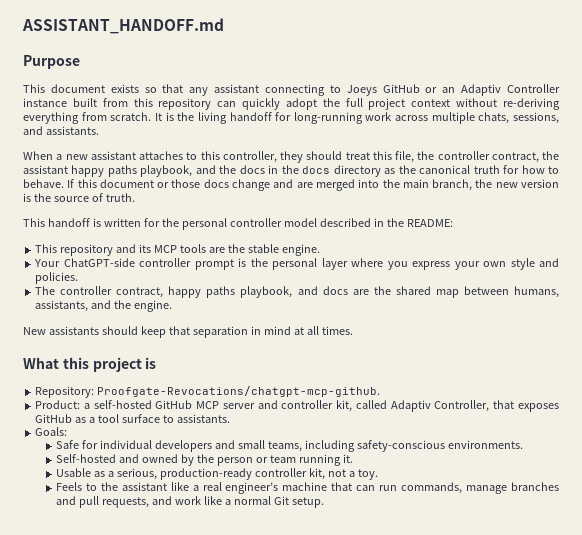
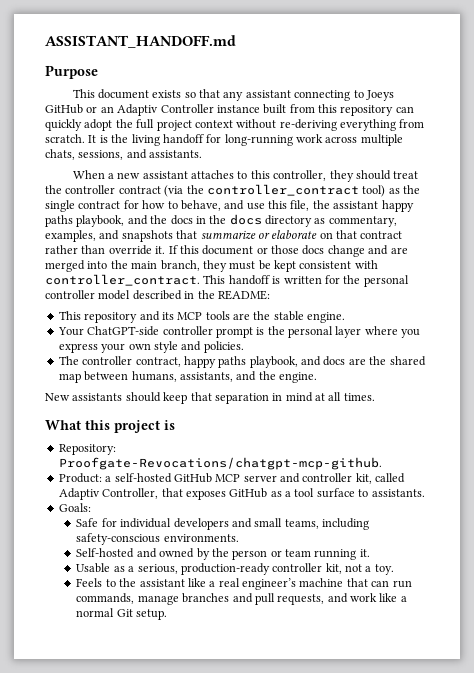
- When a new assistant attaches to this controller, they should treat this file, the controller contract, the assistant happy paths playbook, and the docs in the docs directory as the canonical truth for how to behave.
+ When a new assistant attaches to this controller, they should treat the controller contract (via the controller_contract tool) as the single contract for how to behave, and use this file, the assistant happy paths playbook, and the docs in the docs directory as commentary, examples, and snapshots that summarize or elaborate on that contract rather than override it.
- If this document or those docs change and are merged into the main branch, the new version is the source of truth.
- This handoff is written for the personal controller model described in the README:
+ If this document or those docs change and are merged into the main branch, they must be kept consistent with controller_contract. This handoff is written for the personal controller model described in the README:

